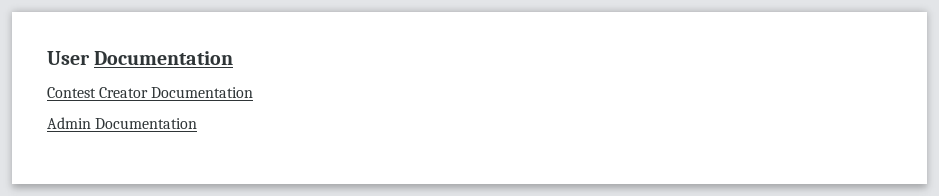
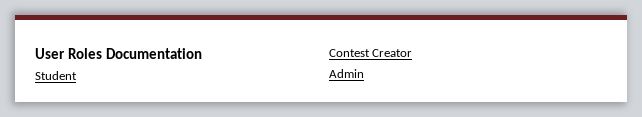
- User Documentation
+ User Roles Documentation
+ Student
- Contest Creator Documentation
+ Contest Creator
- Admin Documentation
+ Admin

